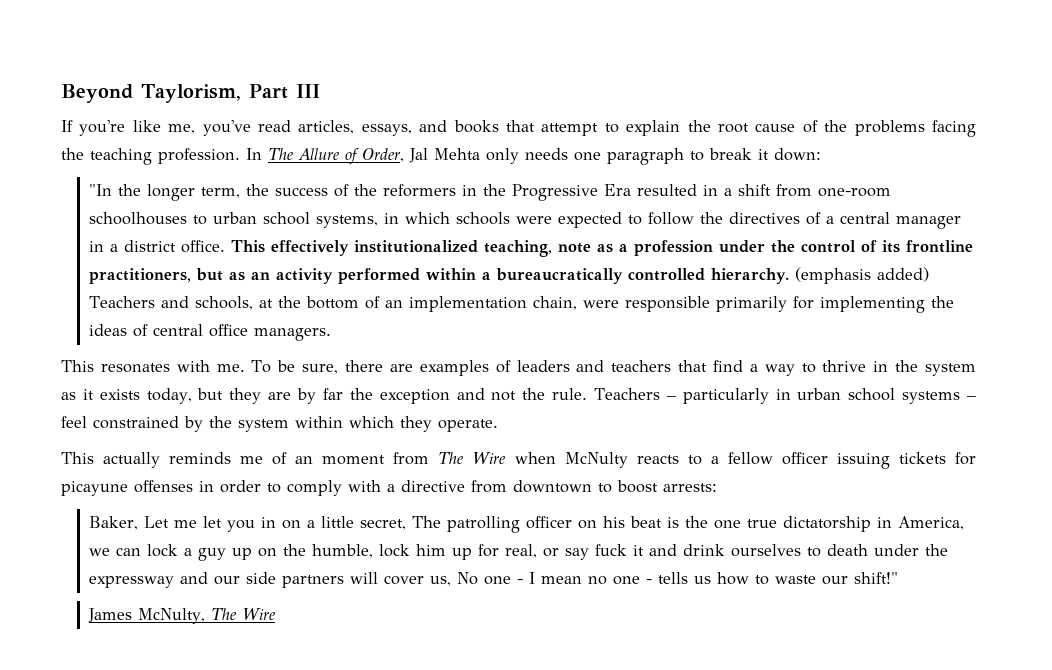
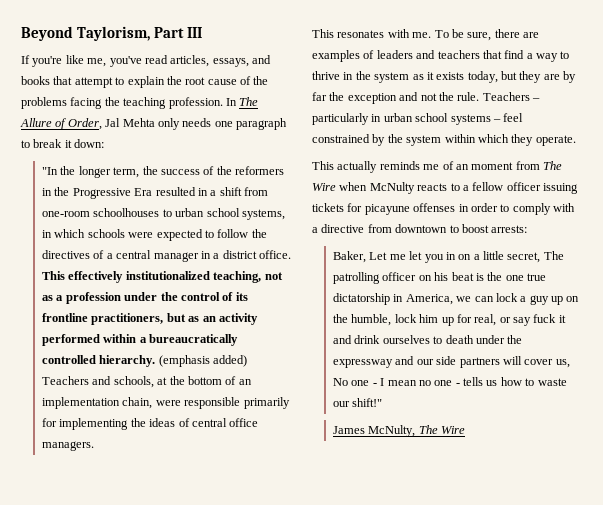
- This effectively institutionalized teaching, note as a profession under the control of its frontline practitioners, but as an activity performed within a bureaucratically controlled hierarchy.
+ This effectively institutionalized teaching, not as a profession under the control of its frontline practitioners, but as an activity performed within a bureaucratically controlled hierarchy.

